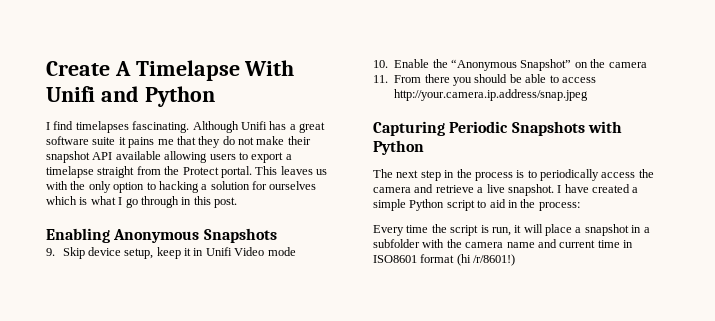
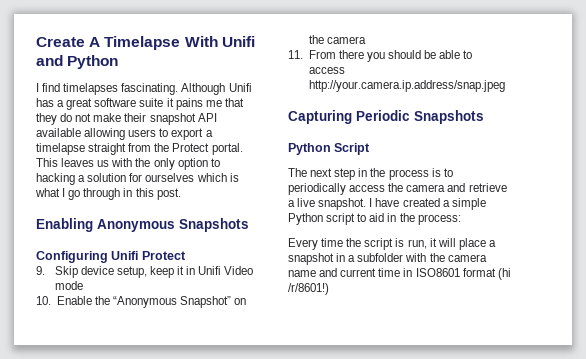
+ Configuring Unifi Protect
- Capturing Periodic Snapshots with Python
+ Capturing Periodic Snapshots
+ Python Script

